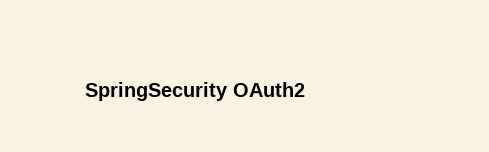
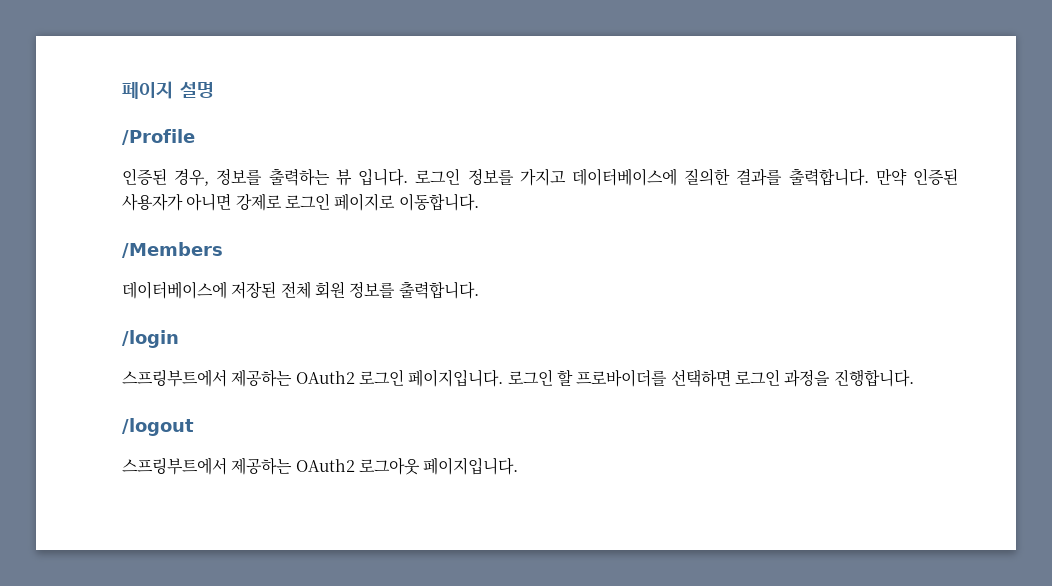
- SpringSecurity OAuth2
+ 페이지 설명
+ /Profile
+ 인증된 경우, 정보를 출력하는 뷰 입니다. 로그인 정보를 가지고 데이터베이스에 질의한 결과를 출력합니다. 만약 인증된 사용자가 아니면 강제로 로그인 페이지로 이동합니다.
+ /Members
+ 데이터베이스에 저장된 전체 회원 정보를 출력합니다.
+ /login
+ 스프링부트에서 제공하는 OAuth2 로그인 페이지입니다. 로그인 할 프로바이더를 선택하면 로그인 과정을 진행합니다.
+ /logout
+ 스프링부트에서 제공하는 OAuth2 로그아웃 페이지입니다.

